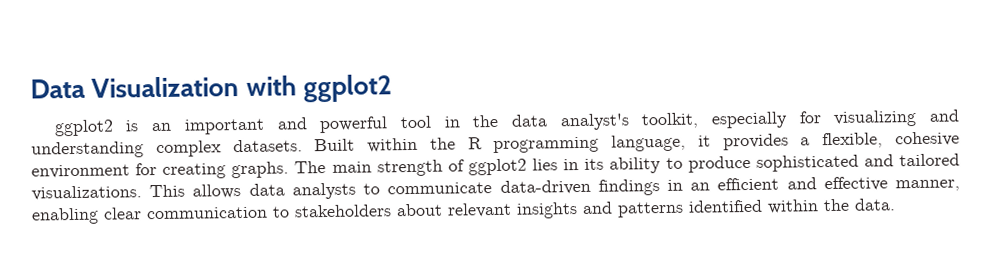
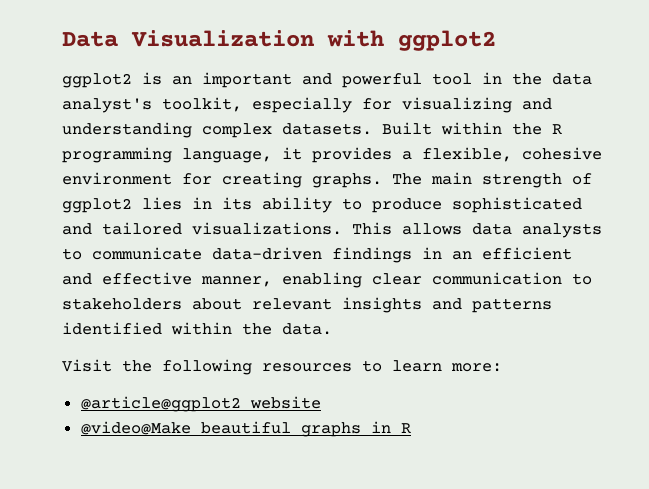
+ Visit the following resources to learn more:
+ @article@ggplot2 website
+ @video@Make beautiful graphs in R

